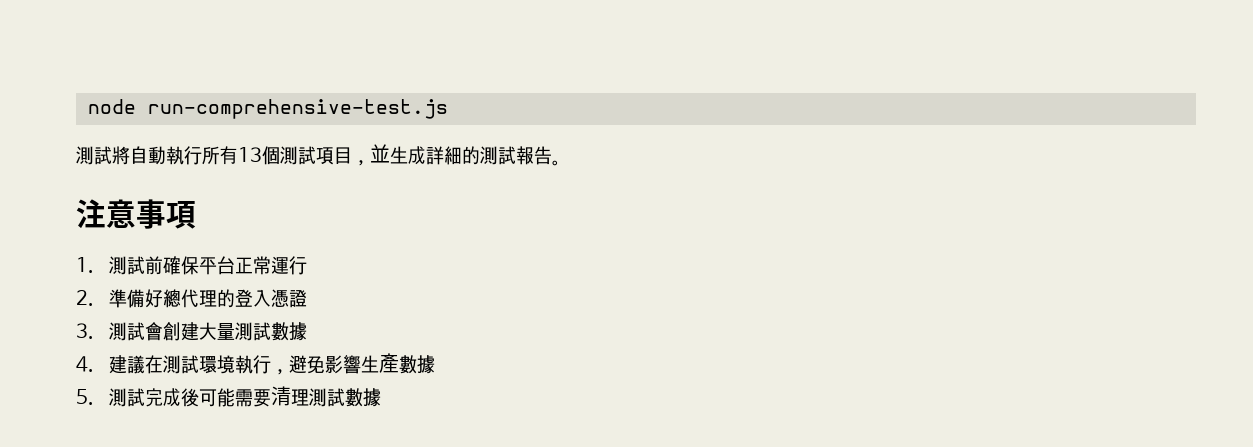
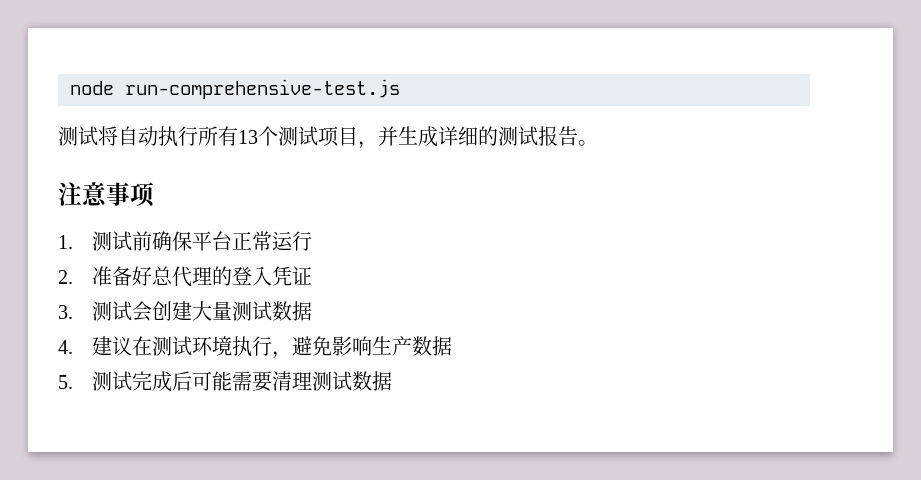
- 測試將自動執行所有13個測試項目，並生成詳細的測試報告。
+ 测试将自动执行所有13个测试项目，并生成详细的测试报告。
- 注意事項
+ 注意事项
- 1.測試前確保平台正常運行
+ 1.测试前确保平台正常运行
- 2.準備好總代理的登入憑證
+ 2.准备好总代理的登入凭证
- 3.測試會創建大量測試數據
- 4.建議在測試環境執行，避免影響生產數據
+ 3.测试会创建大量测试数据
+ 4.建议在测试环境执行，避免影响生产数据
- 5.測試完成後可能需要清理測試數據
+ 5.测试完成后可能需要清理测试数据

